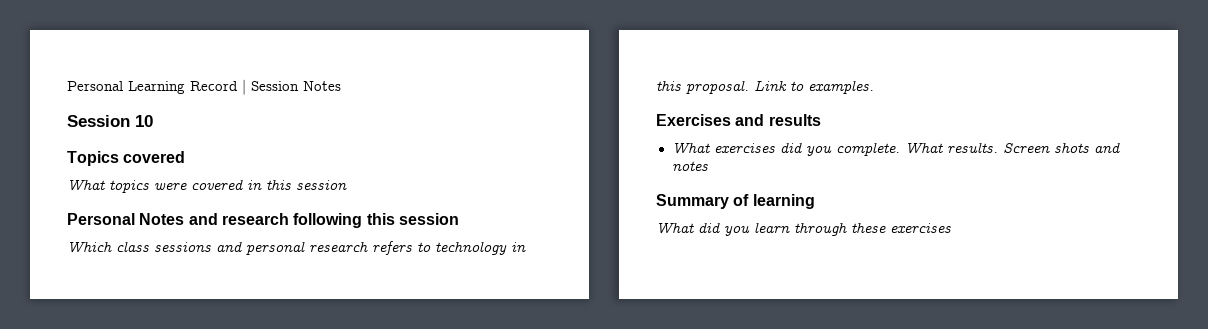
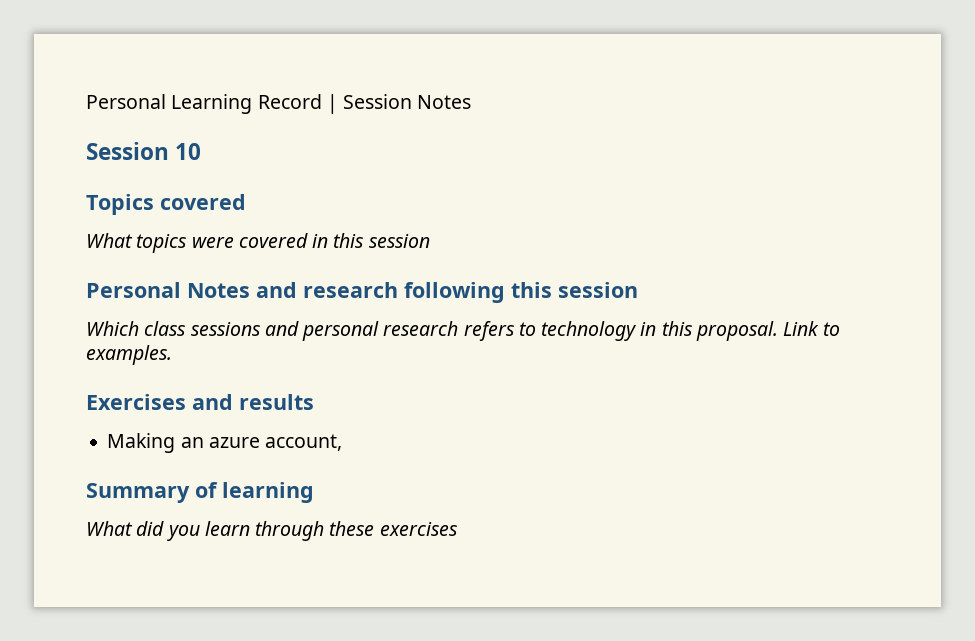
- What exercises did you complete. What results. Screen shots and notes
+ Making an azure account,

